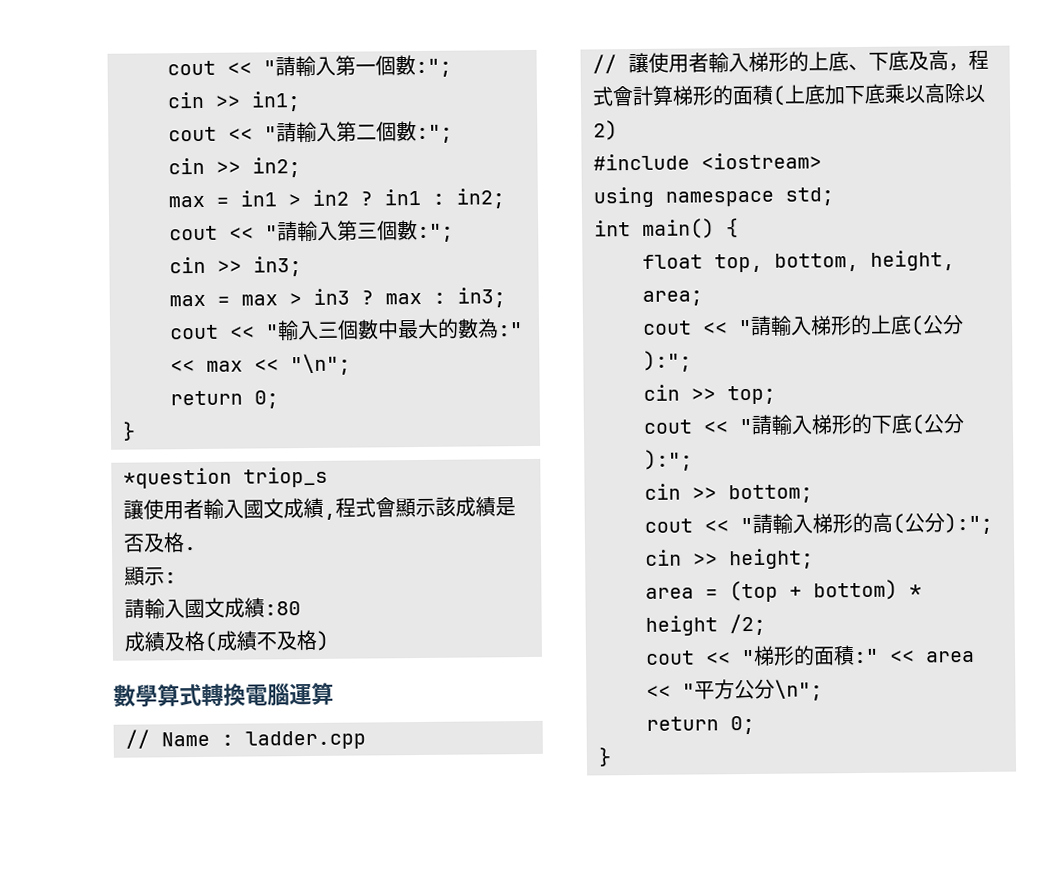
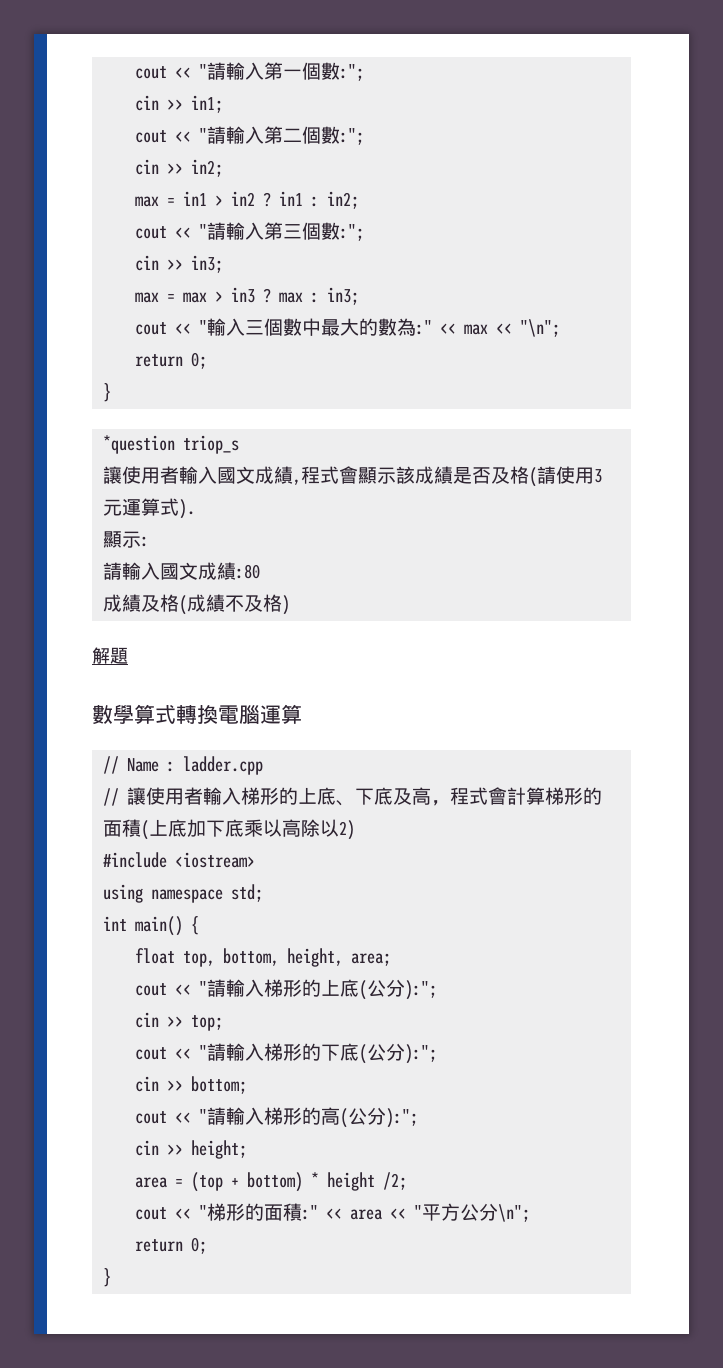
- 讓使用者輸入國文成績,程式會顯示該成績是否及格.
+ 讓使用者輸入國文成績,程式會顯示該成績是否及格(請使用3元運算式).
+ 解題

